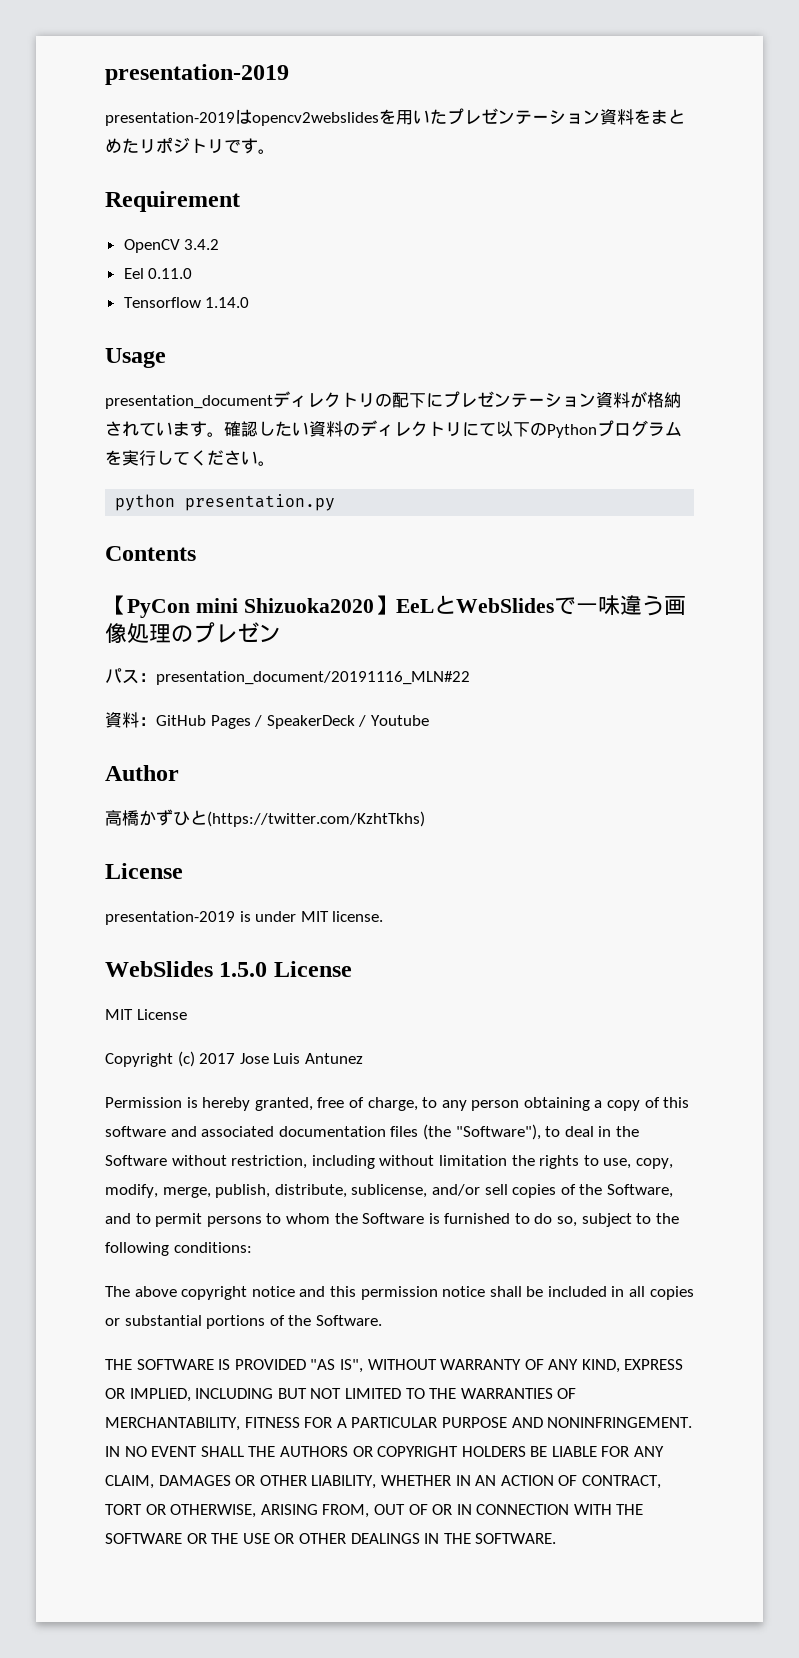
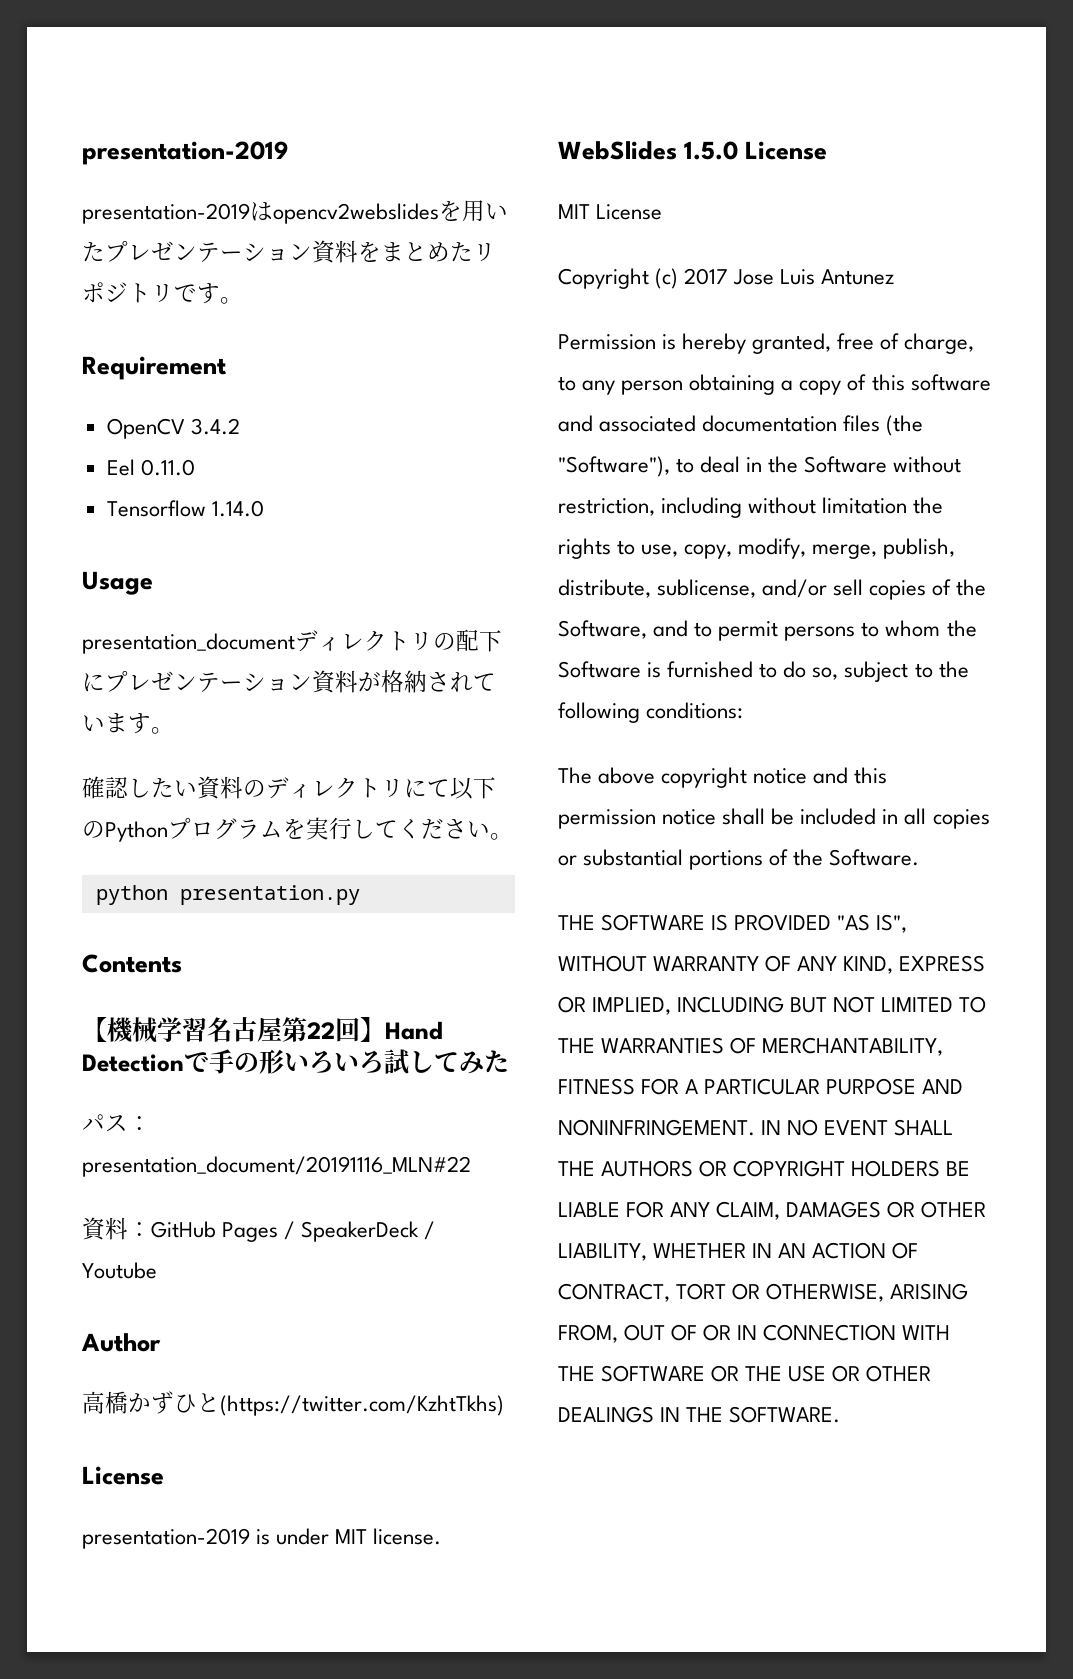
- presentation_documentディレクトリの配下にプレゼンテーション資料が格納されています。確認したい資料のディレクトリにて以下のPythonプログラムを実行してください。
+ presentation_documentディレクトリの配下にプレゼンテーション資料が格納されています。
+ 確認したい資料のディレクトリにて以下のPythonプログラムを実行してください。
- 【PyCon mini Shizuoka2020】EeLとWebSlidesで一味違う画像処理のプレゼン
+ 【機械学習名古屋第22回】Hand Detectionで手の形いろいろ試してみた

